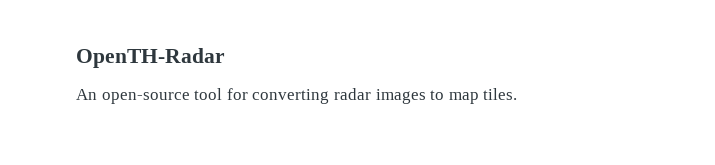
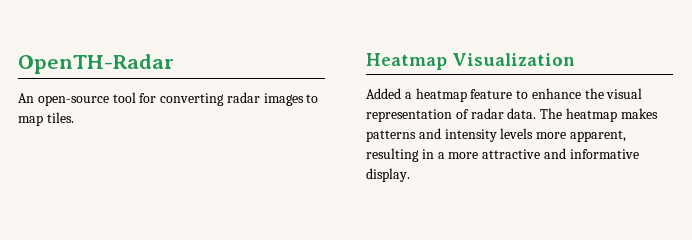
+ Heatmap Visualization
+ Added a heatmap feature to enhance the visual representation of radar data. The heatmap makes patterns and intensity levels more apparent, resulting in a more attractive and informative display.

